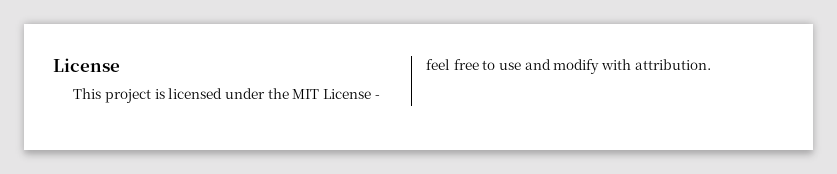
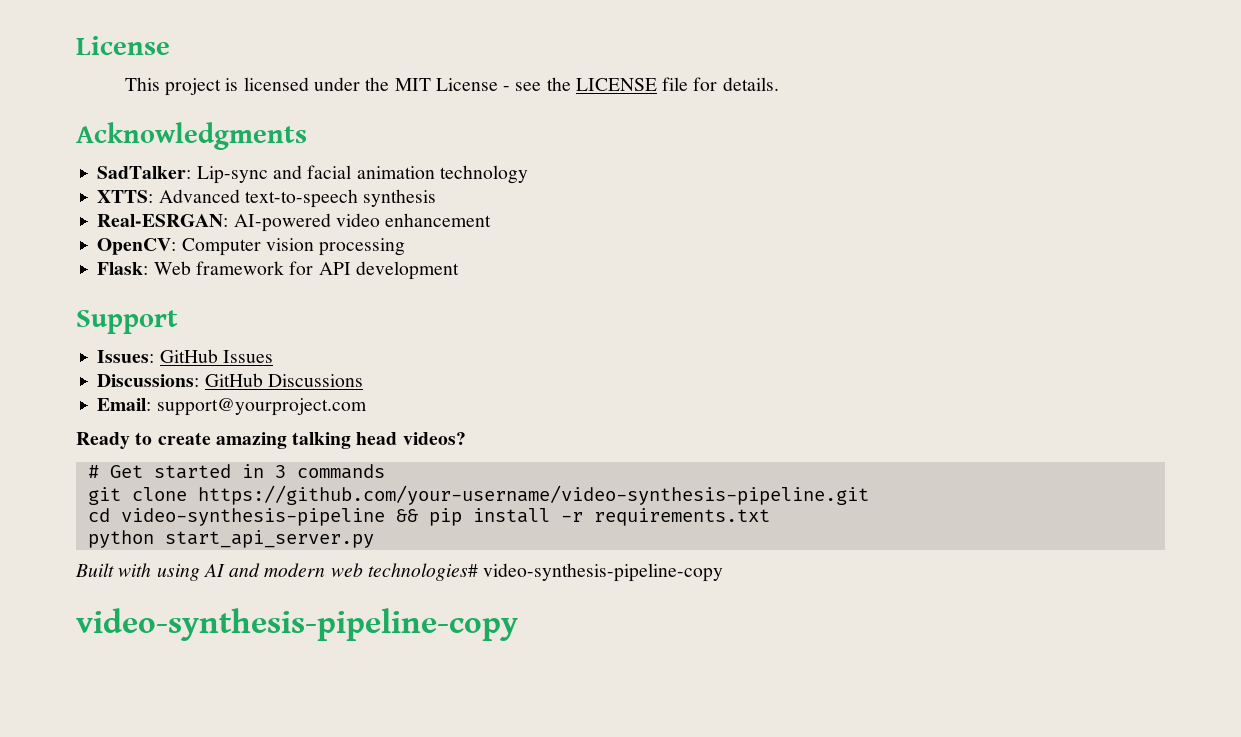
- This project is licensed under the MIT License - feel free to use and modify with attribution.
+ This project is licensed under the MIT License - see the LICENSE file for details.
+ Acknowledgments
+ SadTalker: Lip-sync and facial animation technology
+ XTTS: Advanced text-to-speech synthesis
+ Real-ESRGAN: AI-powered video enhancement
+ OpenCV: Computer vision processing
+ Flask: Web framework for API development
+ Support
+ Issues: GitHub Issues
+ Discussions: GitHub Discussions
+ Email: support@yourproject.com
+ Ready to create amazing talking head videos?
+ # Get started in 3 commands
+ git clone https://github.com/your-username/video-synthesis-pipeline.git
+ cd video-synthesis-pipeline && pip install -r requirements.txt
+ python start_api_server.py
+ Built with using AI and modern web technologies# video-synthesis-pipeline-copy
+ video-synthesis-pipeline-copy

